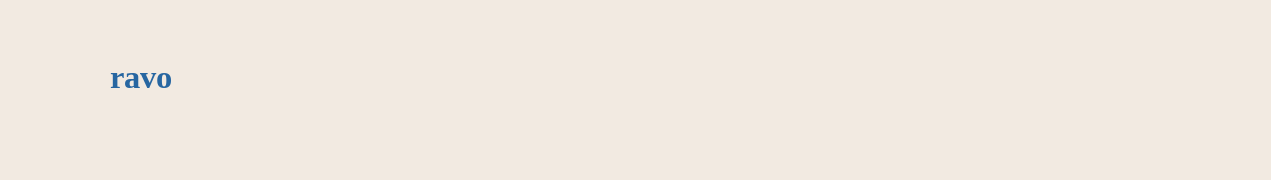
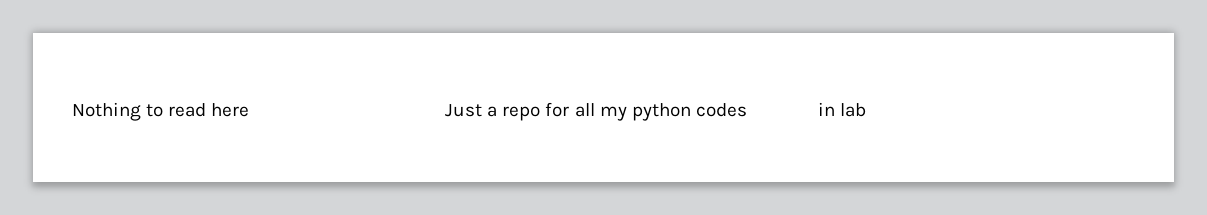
- ravo
+ Nothing to read here
+ Just a repo for all my python codes in lab

